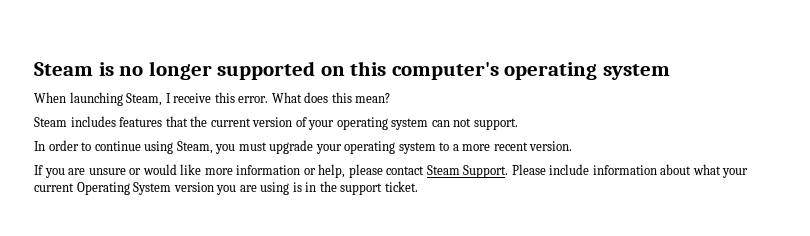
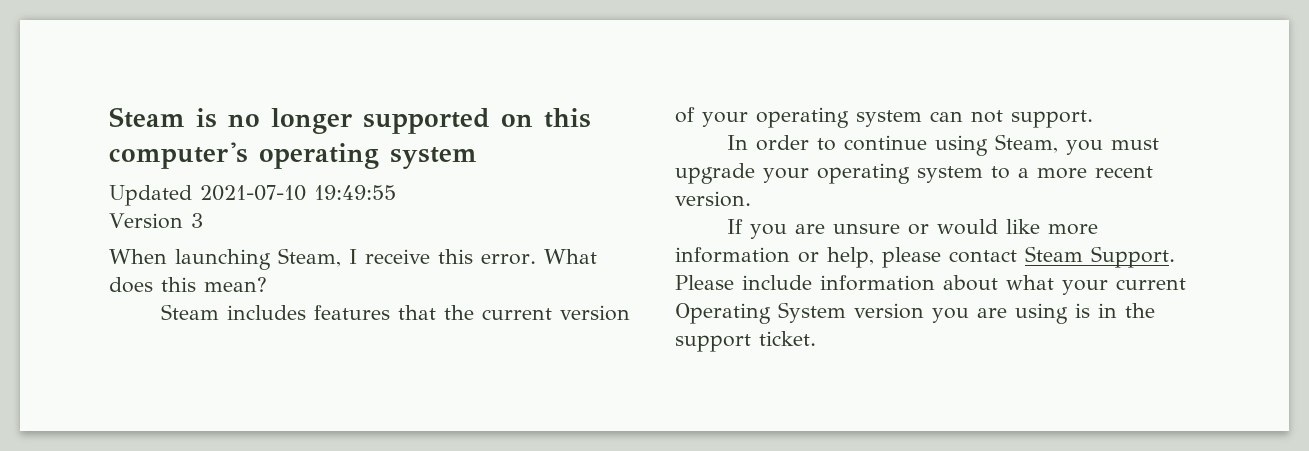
+ Updated 2021-07-10 19:49:55
+ Version 3

